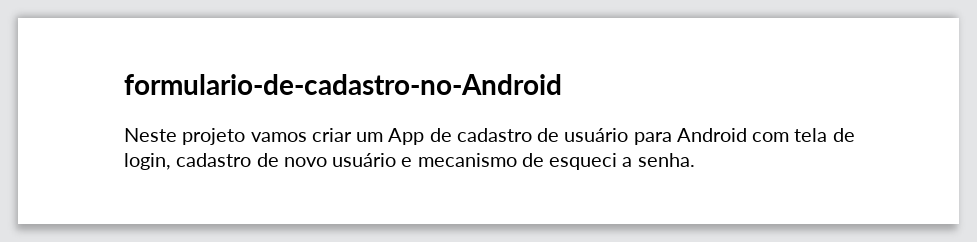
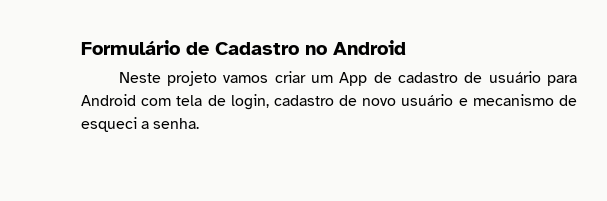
- formulario-de-cadastro-no-Android
+ Formulário de Cadastro no Android

